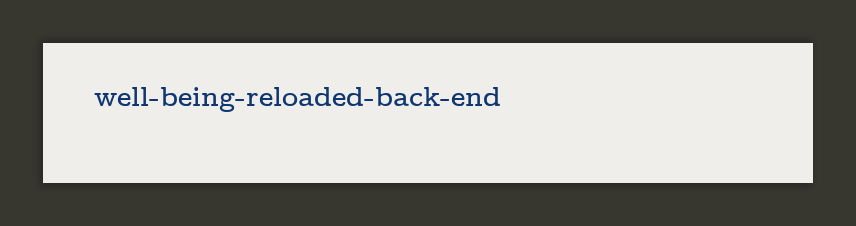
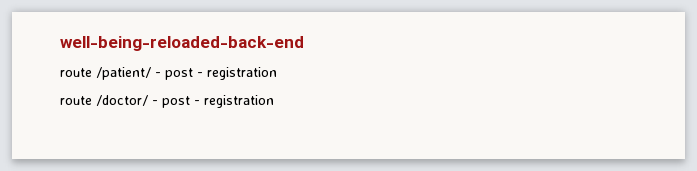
+ route /patient/ - post - registration
+ route /doctor/ - post - registration

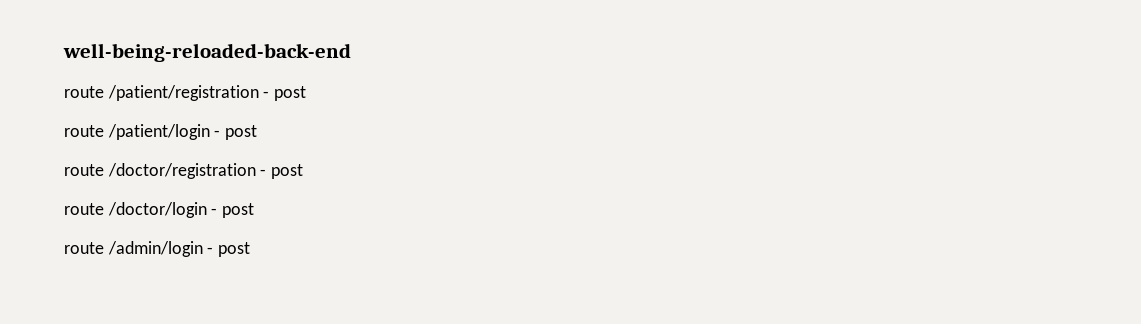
- route /patient/ - post - registration
- route /doctor/ - post - registration
+ route /patient/registration - post
+ route /patient/login - post
+ route /doctor/registration - post
+ route /doctor/login - post
+ route /admin/login - post

